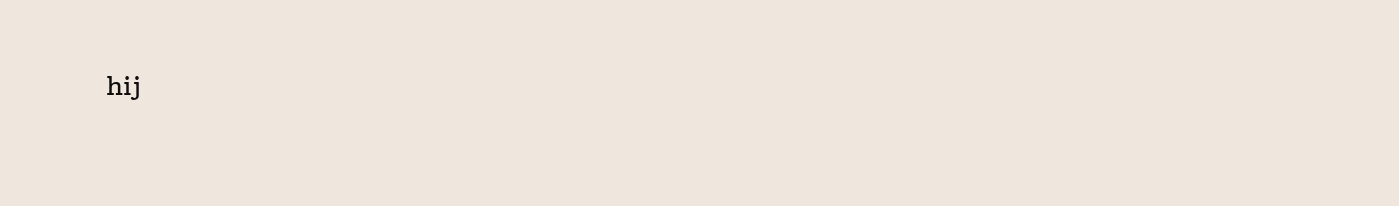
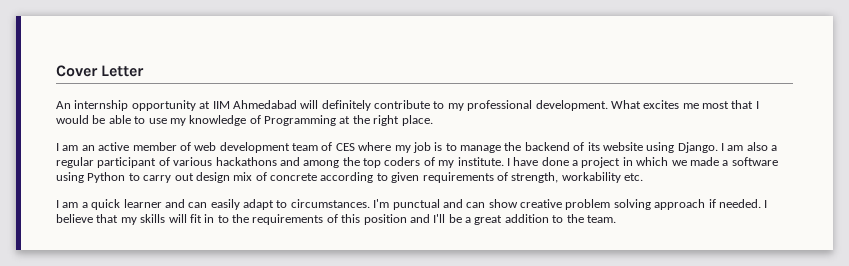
- hij
+ Cover Letter
+ An internship opportunity at IIM Ahmedabad will definitely contribute to my professional development. What excites me most that I would be able to use my knowledge of Programming at the right place.
+ I am an active member of web development team of CES where my job is to manage the backend of its website using Django. I am also a regular participant of various hackathons and among the top coders of my institute. I have done a project in which we made a software using Python to carry out design mix of concrete according to given requirements of strength, workability etc.
+ I am a quick learner and can easily adapt to circumstances. I'm punctual and can show creative problem solving approach if needed. I believe that my skills will fit in to the requirements of this position and I'll be a great addition to the team.

